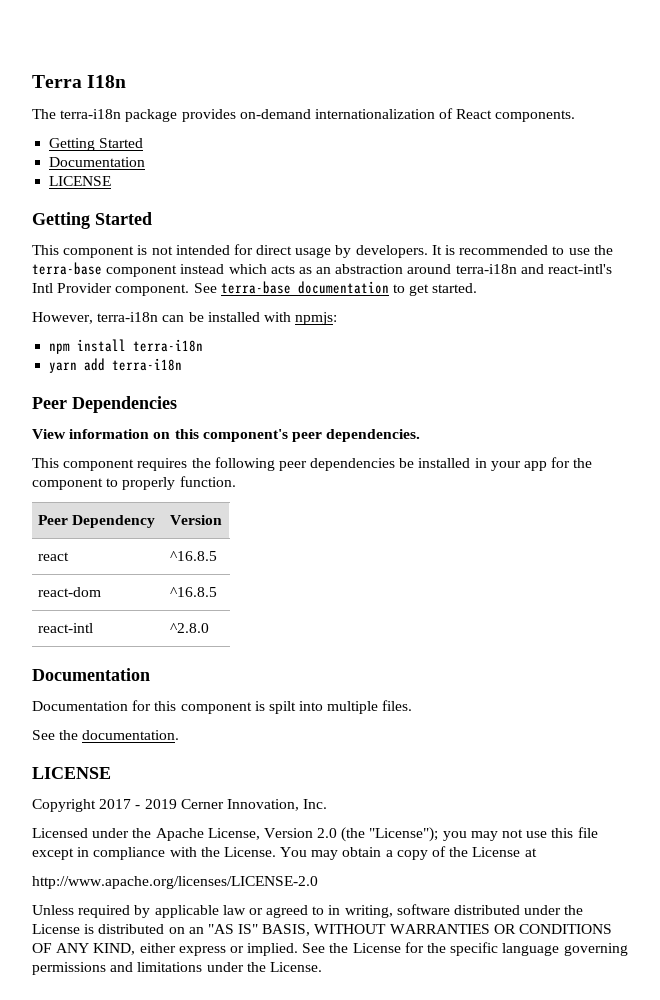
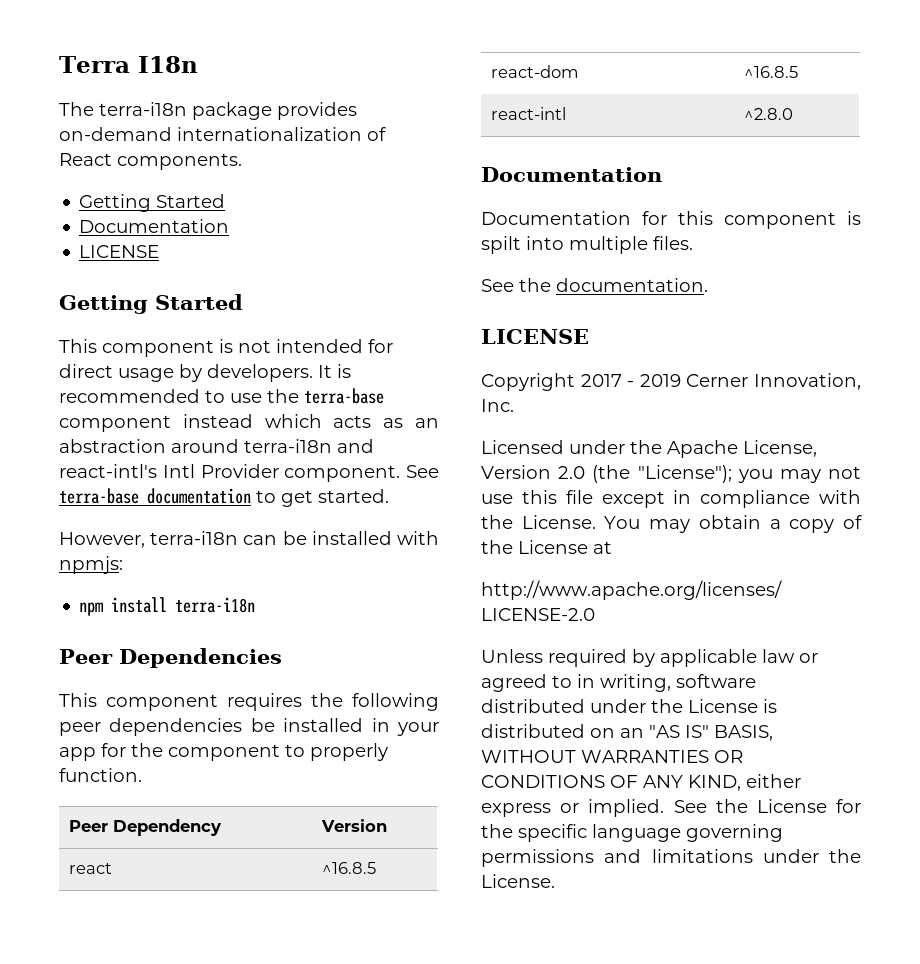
- yarn add terra-i18n
- View information on this component's peer dependencies.

